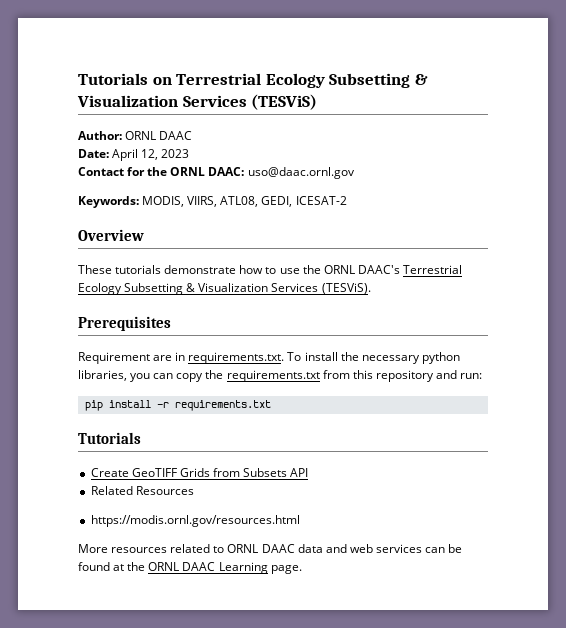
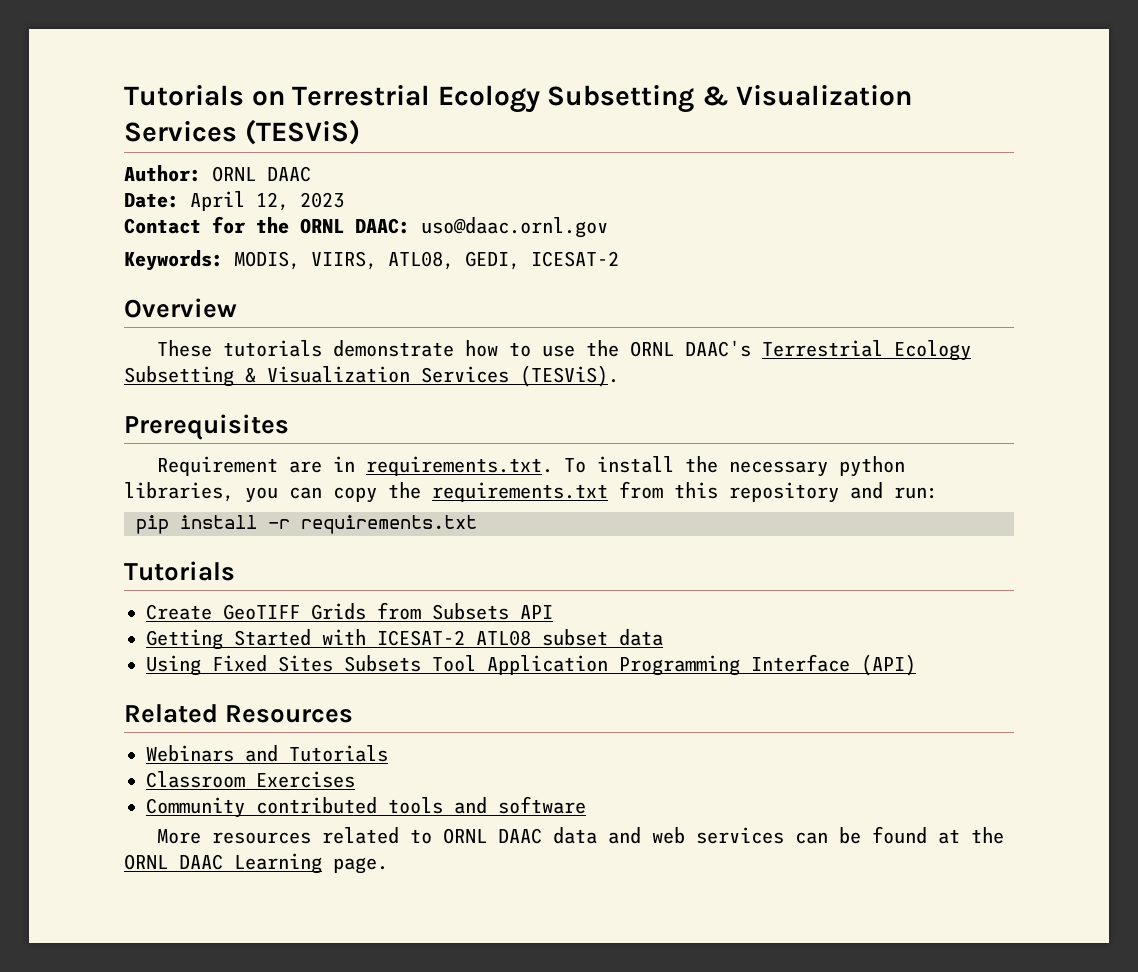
+ Getting Started with ICESAT-2 ATL08 subset data
+ Using Fixed Sites Subsets Tool Application Programming Interface (API)
  Related Resources
- https://modis.ornl.gov/resources.html
+ Webinars and Tutorials
+ Classroom Exercises
+ Community contributed tools and software

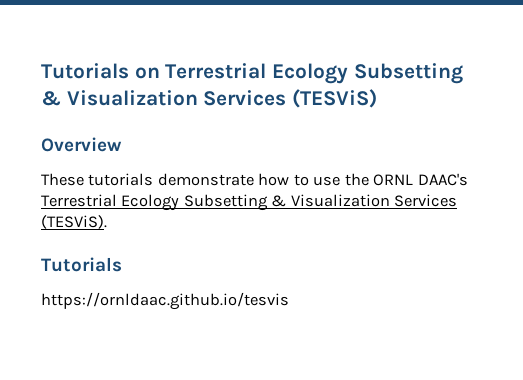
- Author: ORNL DAAC
- Date: April 12, 2023
- Contact for the ORNL DAAC: uso@daac.ornl.gov
- Keywords: MODIS, VIIRS, ATL08, GEDI, ICESAT-2
  These tutorials demonstrate how to use the ORNL DAAC's Terrestrial Ecology Subsetting & Visualization Services (TESViS).
- Prerequisites
- Requirement are in requirements.txt. To install the necessary python libraries, you can copy the requirements.txt from this repository and run:
- pip install -r requirements.txt
  Tutorials
- Create GeoTIFF Grids from Subsets API
- Getting Started with ICESAT-2 ATL08 subset data
- Using Fixed Sites Subsets Tool Application Programming Interface (API)
- Related Resources
- Webinars and Tutorials
- Classroom Exercises
- Community contributed tools and software
- More resources related to ORNL DAAC data and web services can be found at the ORNL DAAC Learning page.
+ https://ornldaac.github.io/tesvis

